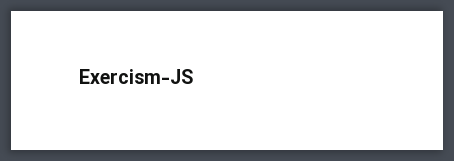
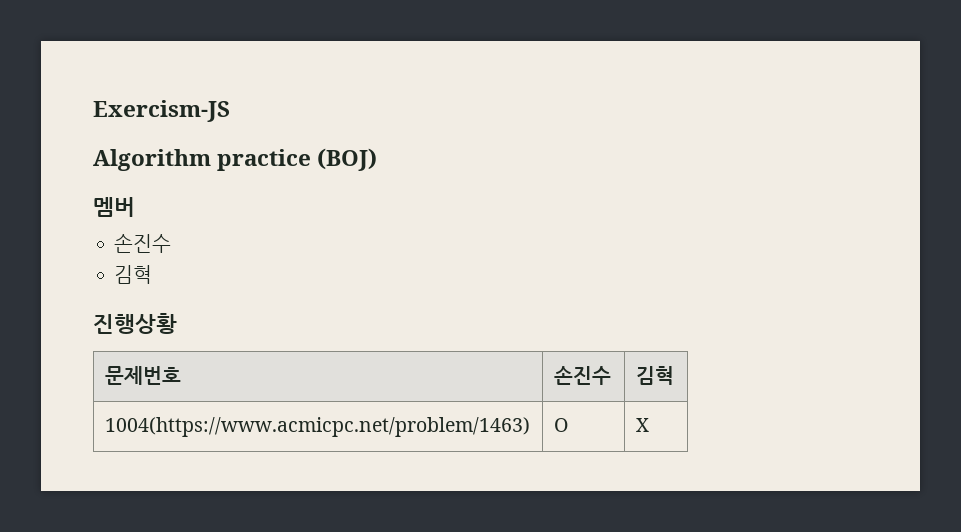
+ Algorithm practice (BOJ)
+ 멤버
+ 손진수
+ 김혁
+ 진행상황
+ 문제번호 | 손진수 | 김혁
+ 1004(https://www.acmicpc.net/problem/1463) | O | X

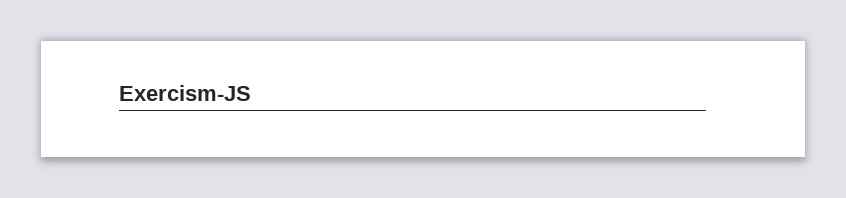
- Algorithm practice (BOJ)
- 멤버
- 손진수
- 김혁
- 진행상황
- 문제번호 | 손진수 | 김혁
- 1004(https://www.acmicpc.net/problem/1463) | O | X

